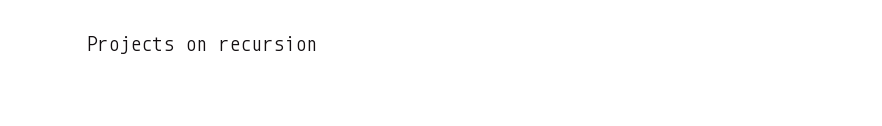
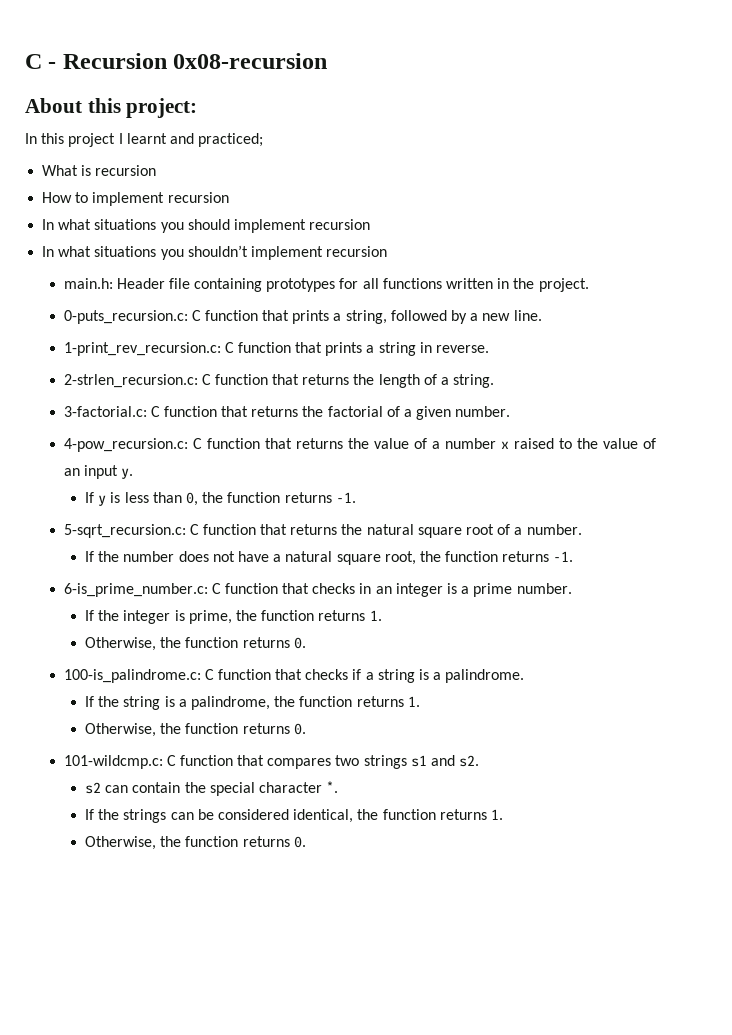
- Projects on recursion
+ C - Recursion 0x08-recursion
+ About this project:
+ In this project I learnt and practiced;
+ What is recursion
+ How to implement recursion
+ In what situations you should implement recursion
+ In what situations you shouldn’t implement recursion
+ main.h: Header file containing prototypes for all functions written in the project.
+ 0-puts_recursion.c: C function that prints a string, followed by a new line.
+ 1-print_rev_recursion.c: C function that prints a string in reverse.
+ 2-strlen_recursion.c: C function that returns the length of a string.
+ 3-factorial.c: C function that returns the factorial of a given number.
+ 4-pow_recursion.c: C function that returns the value of a number x raised to the value of an input y.
+ If y is less than 0, the function returns -1.
+ 5-sqrt_recursion.c: C function that returns the natural square root of a number.
+ If the number does not have a natural square root, the function returns -1.
+ 6-is_prime_number.c: C function that checks in an integer is a prime number.
+ If the integer is prime, the function returns 1.
+ Otherwise, the function returns 0.
+ 100-is_palindrome.c: C function that checks if a string is a palindrome.
+ If the string is a palindrome, the function returns 1.
+ Otherwise, the function returns 0.
+ 101-wildcmp.c: C function that compares two strings s1 and s2.
+ s2 can contain the special character *.
+ If the strings can be considered identical, the function returns 1.
+ Otherwise, the function returns 0.

